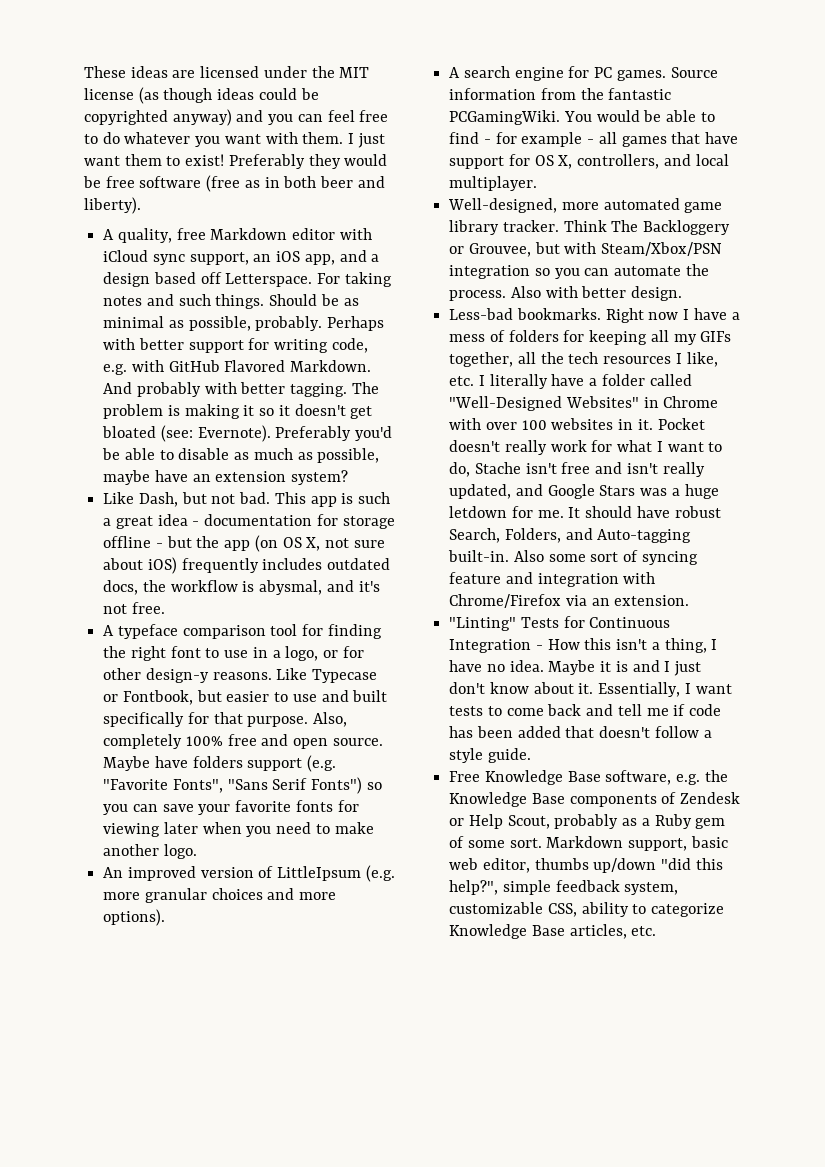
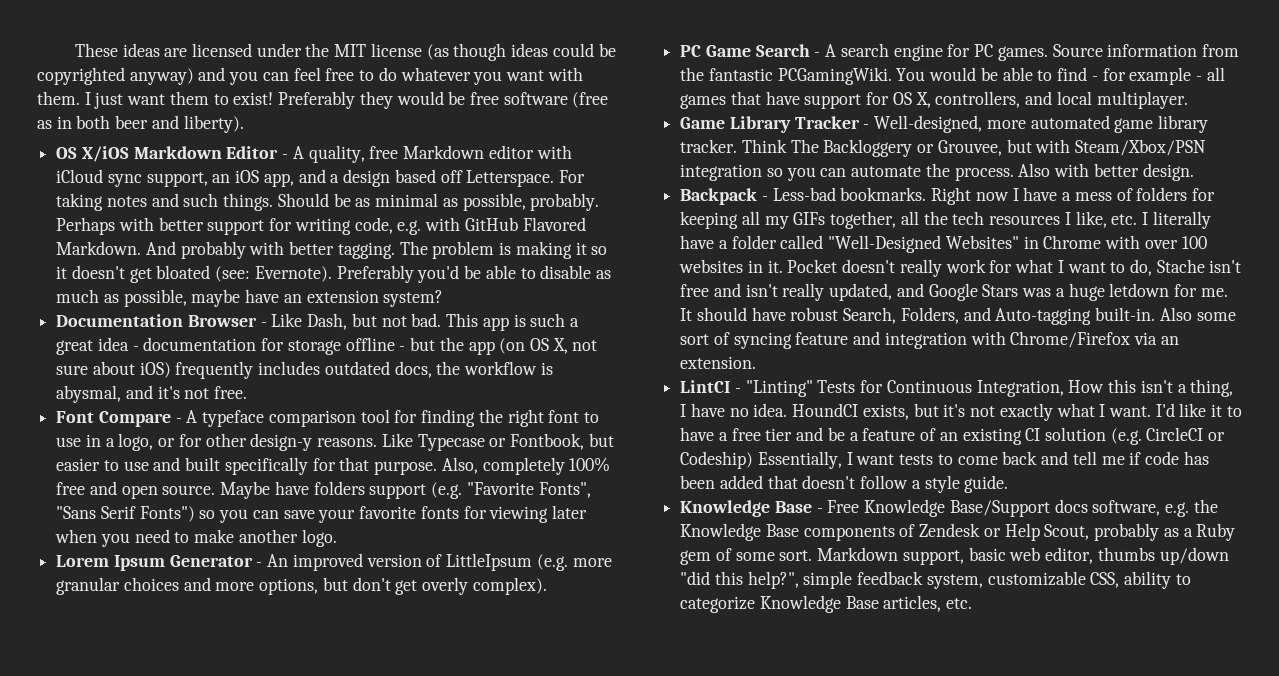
- A quality, free Markdown editor with iCloud sync support, an iOS app, and a design based off Letterspace.
+ OS X/iOS Markdown Editor - A quality, free Markdown editor with iCloud sync support, an iOS app, and a design based off Letterspace.
- Like Dash, but not bad.
+ Documentation Browser - Like Dash, but not bad.
- A typeface comparison tool for finding the right font to use in a logo, or for other design-y reasons.
+ Font Compare - A typeface comparison tool for finding the right font to use in a logo, or for other design-y reasons.
- An improved version of LittleIpsum (e.g. more granular choices and more options).
- A search engine for PC games.
+ Lorem Ipsum Generator - An improved version of LittleIpsum (e.g. more granular choices and more options, but don't get overly complex).
+ PC Game Search - A search engine for PC games.
- Well-designed, more automated game library tracker.
+ Game Library Tracker - Well-designed, more automated game library tracker.
- Less-bad bookmarks.
+ Backpack - Less-bad bookmarks.
- "Linting" Tests for Continuous Integration - How this isn't a thing, I have no idea.
+ LintCI - "Linting" Tests for Continuous Integration, How this isn't a thing, I have no idea.
- Maybe it is and I just don't know about it. Essentially, I want tests to come back and tell me if code has been added that doesn't follow a style guide.
+ HoundCI exists, but it's not exactly what I want. I'd like it to have a free tier and be a feature of an existing CI solution (e.g. CircleCI or Codeship) Essentially, I want tests to come back and tell me if code has been added that doesn't follow a style guide.
- Free Knowledge Base software, e.g. the Knowledge Base components of Zendesk or Help Scout, probably as a Ruby gem of some sort.
+ Knowledge Base - Free Knowledge Base/Support docs software, e.g. the Knowledge Base components of Zendesk or Help Scout, probably as a Ruby gem of some sort.

